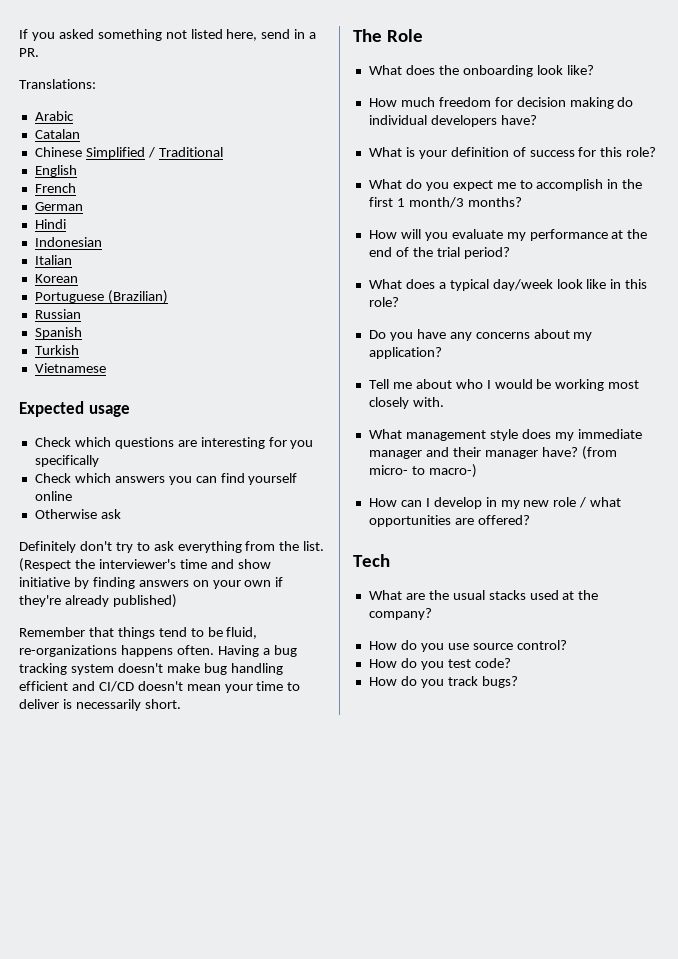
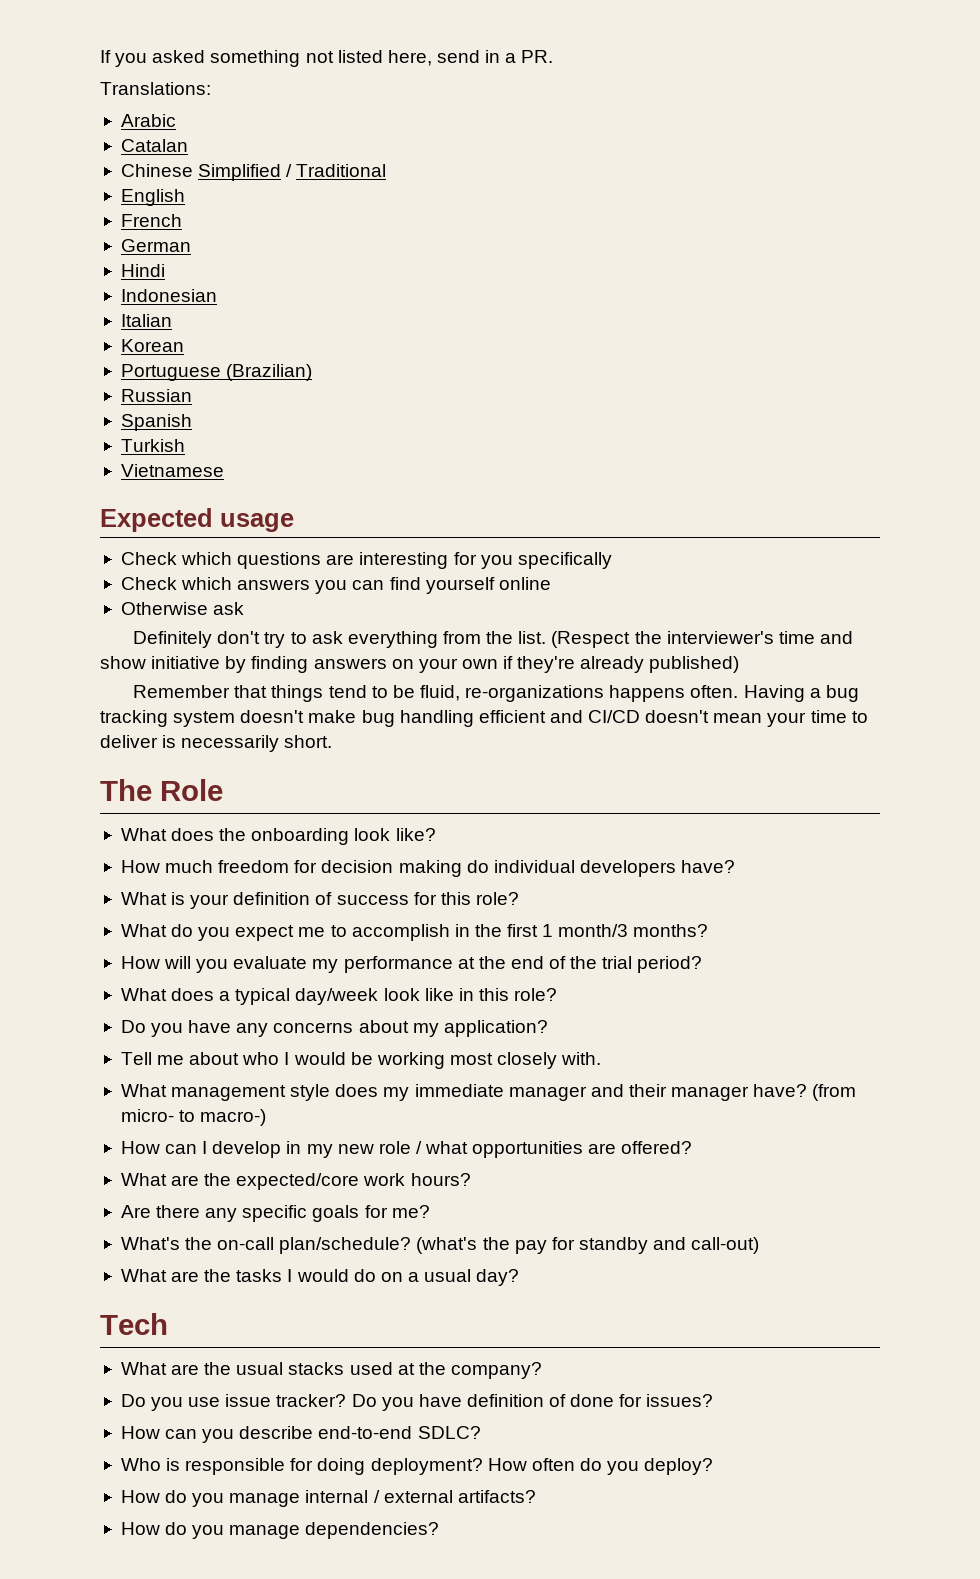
+ What are the expected/core work hours?
+ Are there any specific goals for me?
+ What's the on-call plan/schedule? (what's the pay for standby and call-out)
+ What are the tasks I would do on a usual day?
- How do you use source control?
- How do you test code?
- How do you track bugs?
+ Do you use issue tracker? Do you have definition of done for issues?
+ How can you describe end-to-end SDLC?
+ Who is responsible for doing deployment? How often do you deploy?
+ How do you manage internal / external artifacts?
+ How do you manage dependencies?

